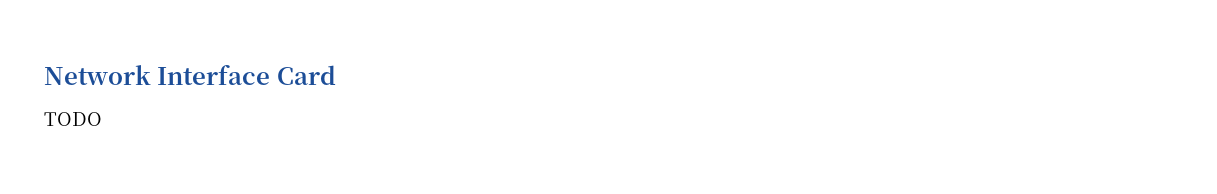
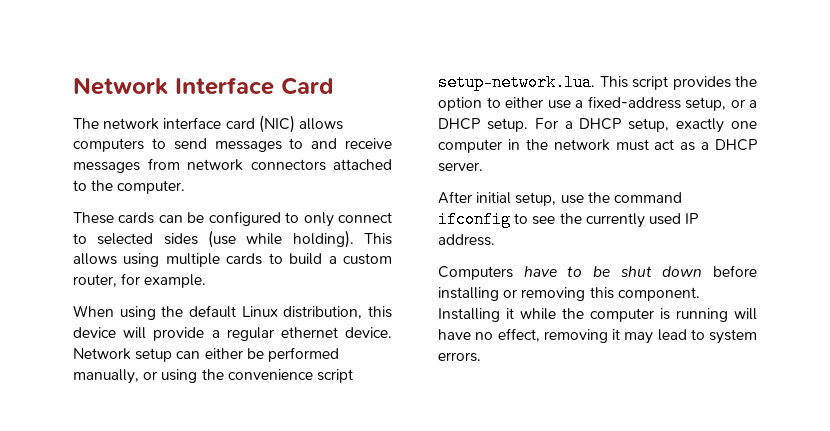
- TODO
+ The network interface card (NIC) allows computers to send messages to and receive messages from network connectors attached to the computer.
+ These cards can be configured to only connect to selected sides (use while holding). This allows using multiple cards to build a custom router, for example.
+ When using the default Linux distribution, this device will provide a regular ethernet device. Network setup can either be performed manually, or using the convenience script setup-network.lua. This script provides the option to either use a fixed-address setup, or a DHCP setup. For a DHCP setup, exactly one computer in the network must act as a DHCP server.
+ After initial setup, use the command ifconfig to see the currently used IP address.
+ Computers have to be shut down before installing or removing this component. Installing it while the computer is running will have no effect, removing it may lead to system errors.

